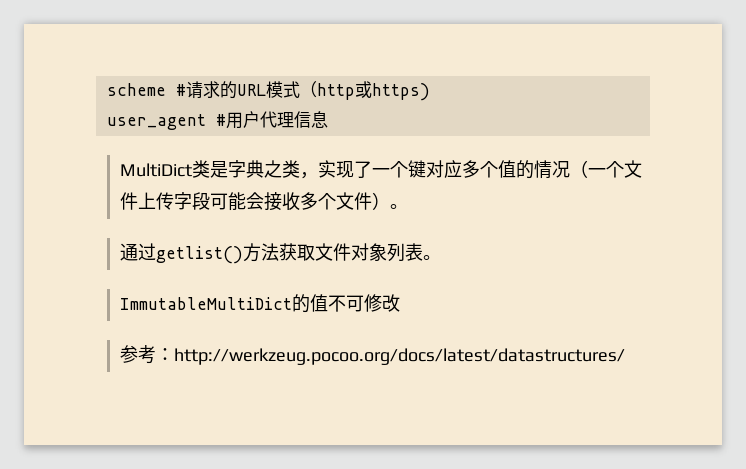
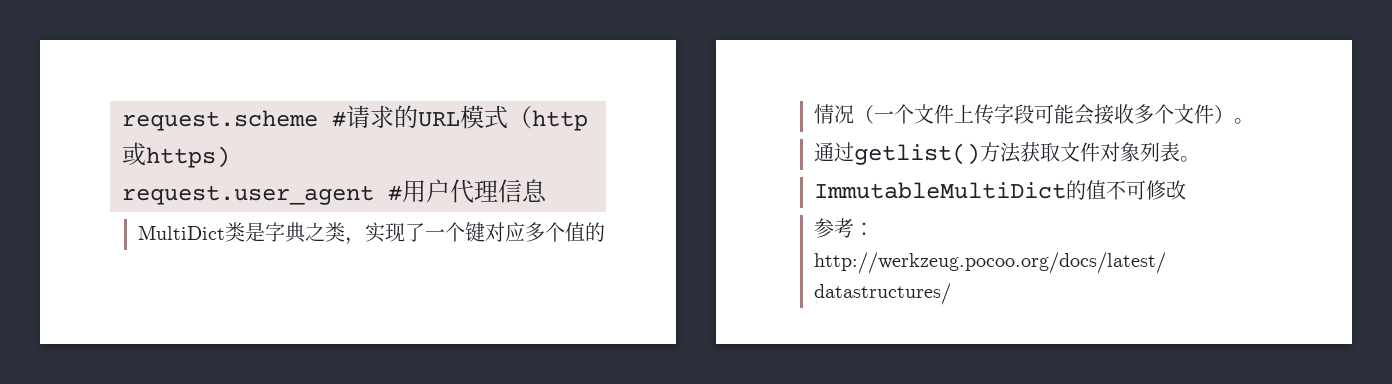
- scheme #请求的URL模式（http或https)
+ request.scheme #请求的URL模式（http或https)
- user_agent #用户代理信息
+ request.user_agent #用户代理信息

